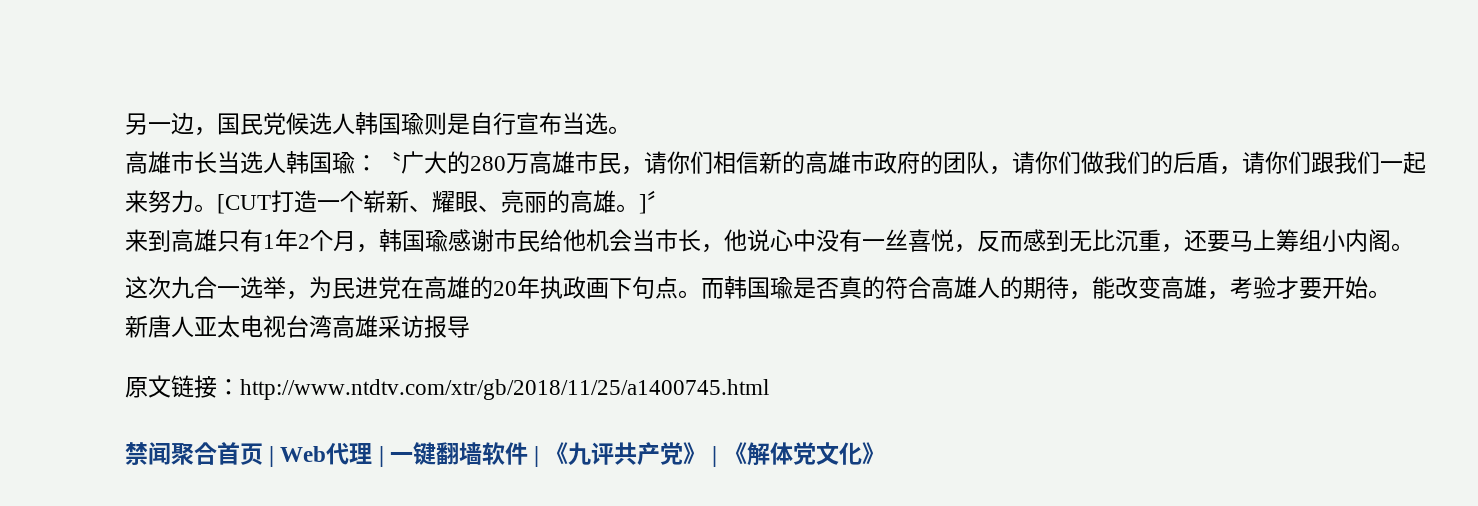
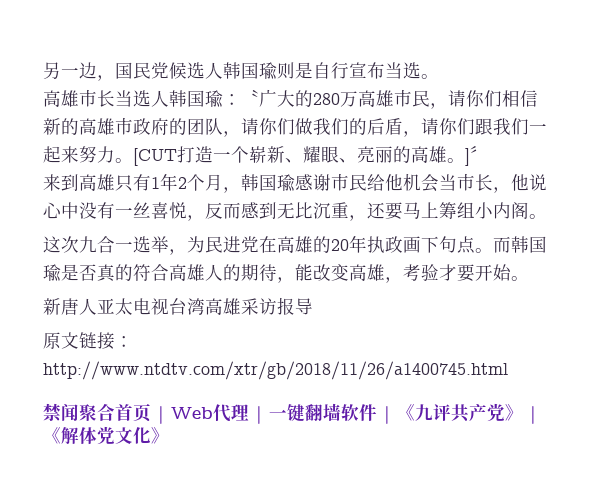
- 原文链接：http://www.ntdtv.com/xtr/gb/2018/11/25/a1400745.html
+ 原文链接：http://www.ntdtv.com/xtr/gb/2018/11/26/a1400745.html

